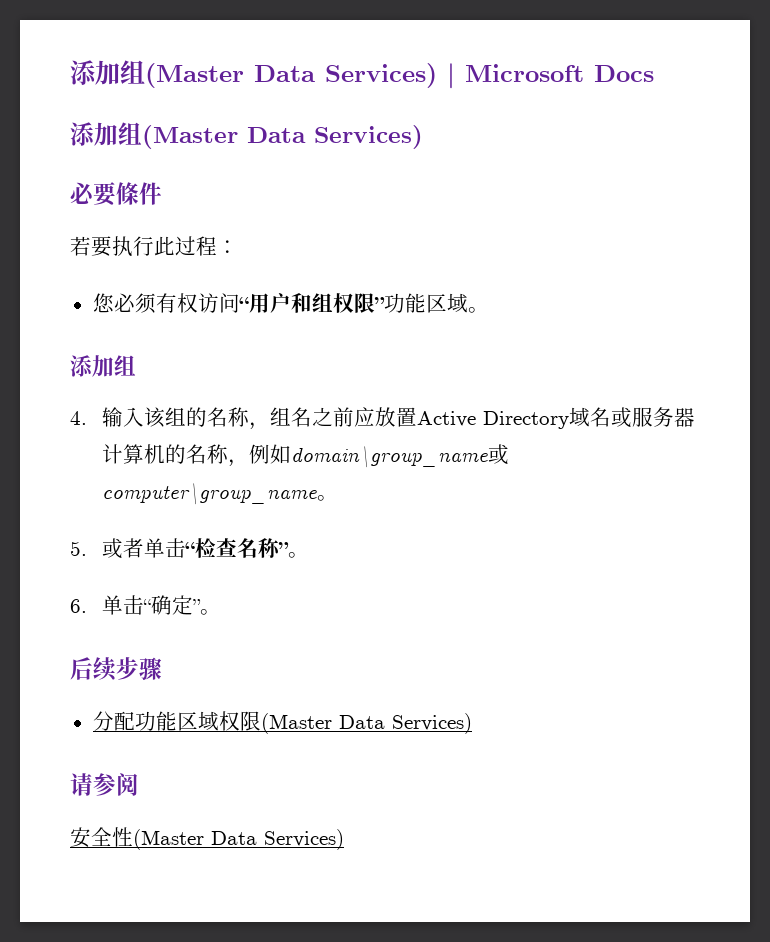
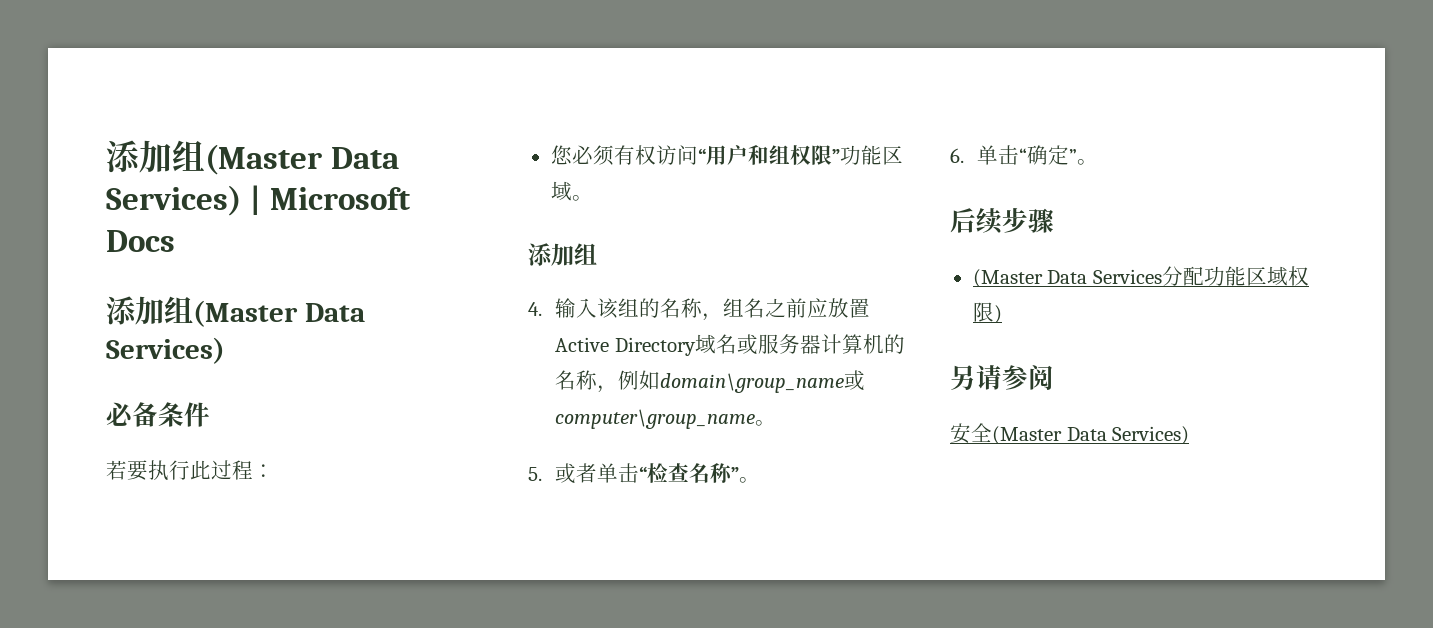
- 必要條件
+ 必备条件
- 分配功能区域权限(Master Data Services)
- 请参阅
+ (Master Data Services分配功能区域权限)
+ 另请参阅
- 安全性(Master Data Services)
+ 安全(Master Data Services)

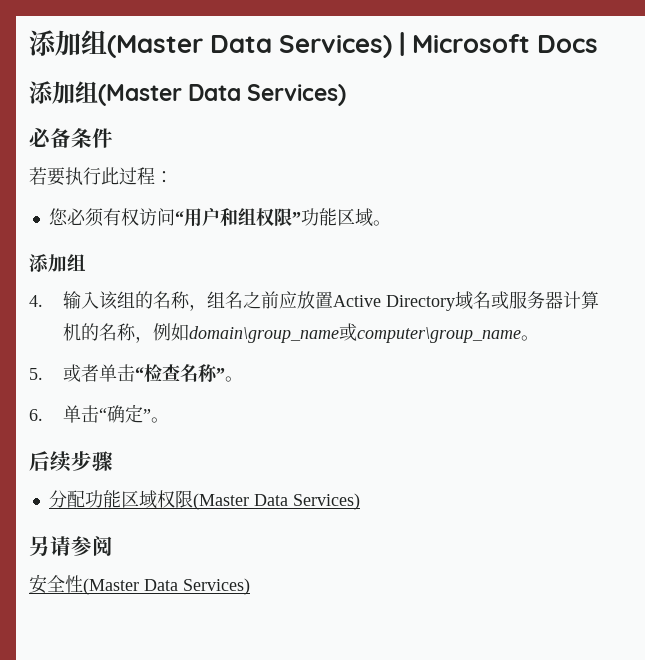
- (Master Data Services分配功能区域权限)
+ 分配功能区域权限(Master Data Services)
- 安全(Master Data Services)
+ 安全性(Master Data Services)

